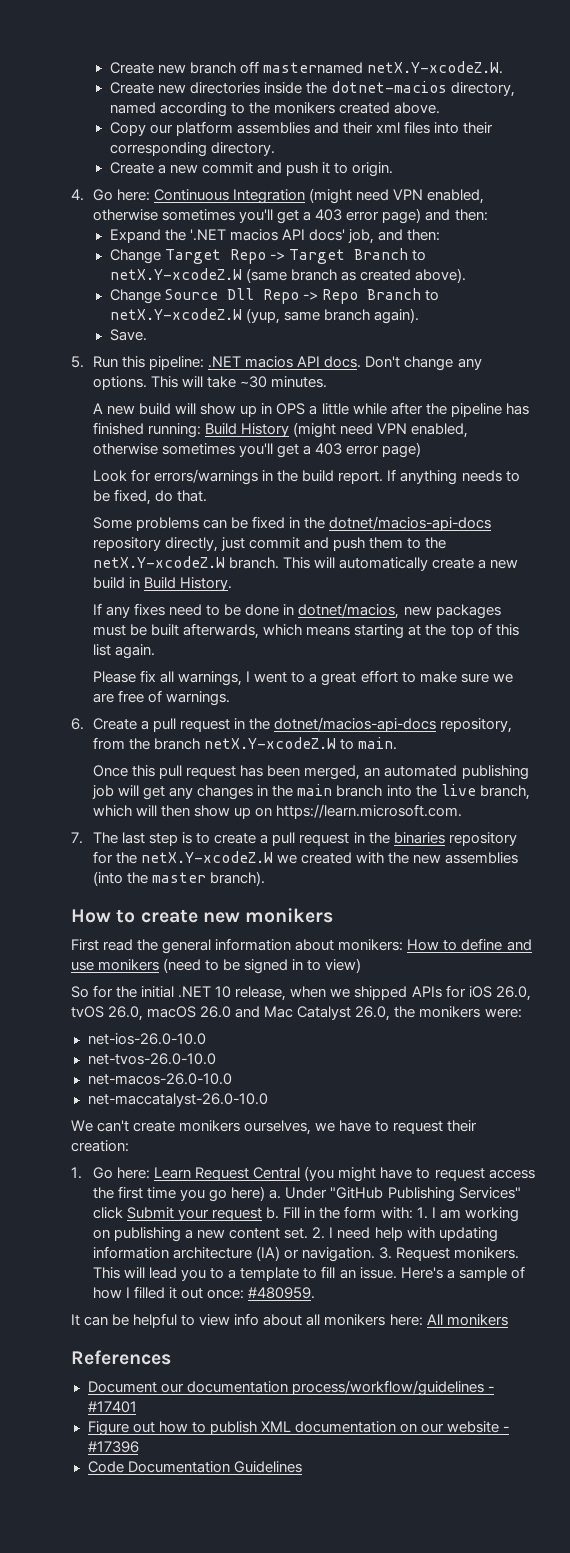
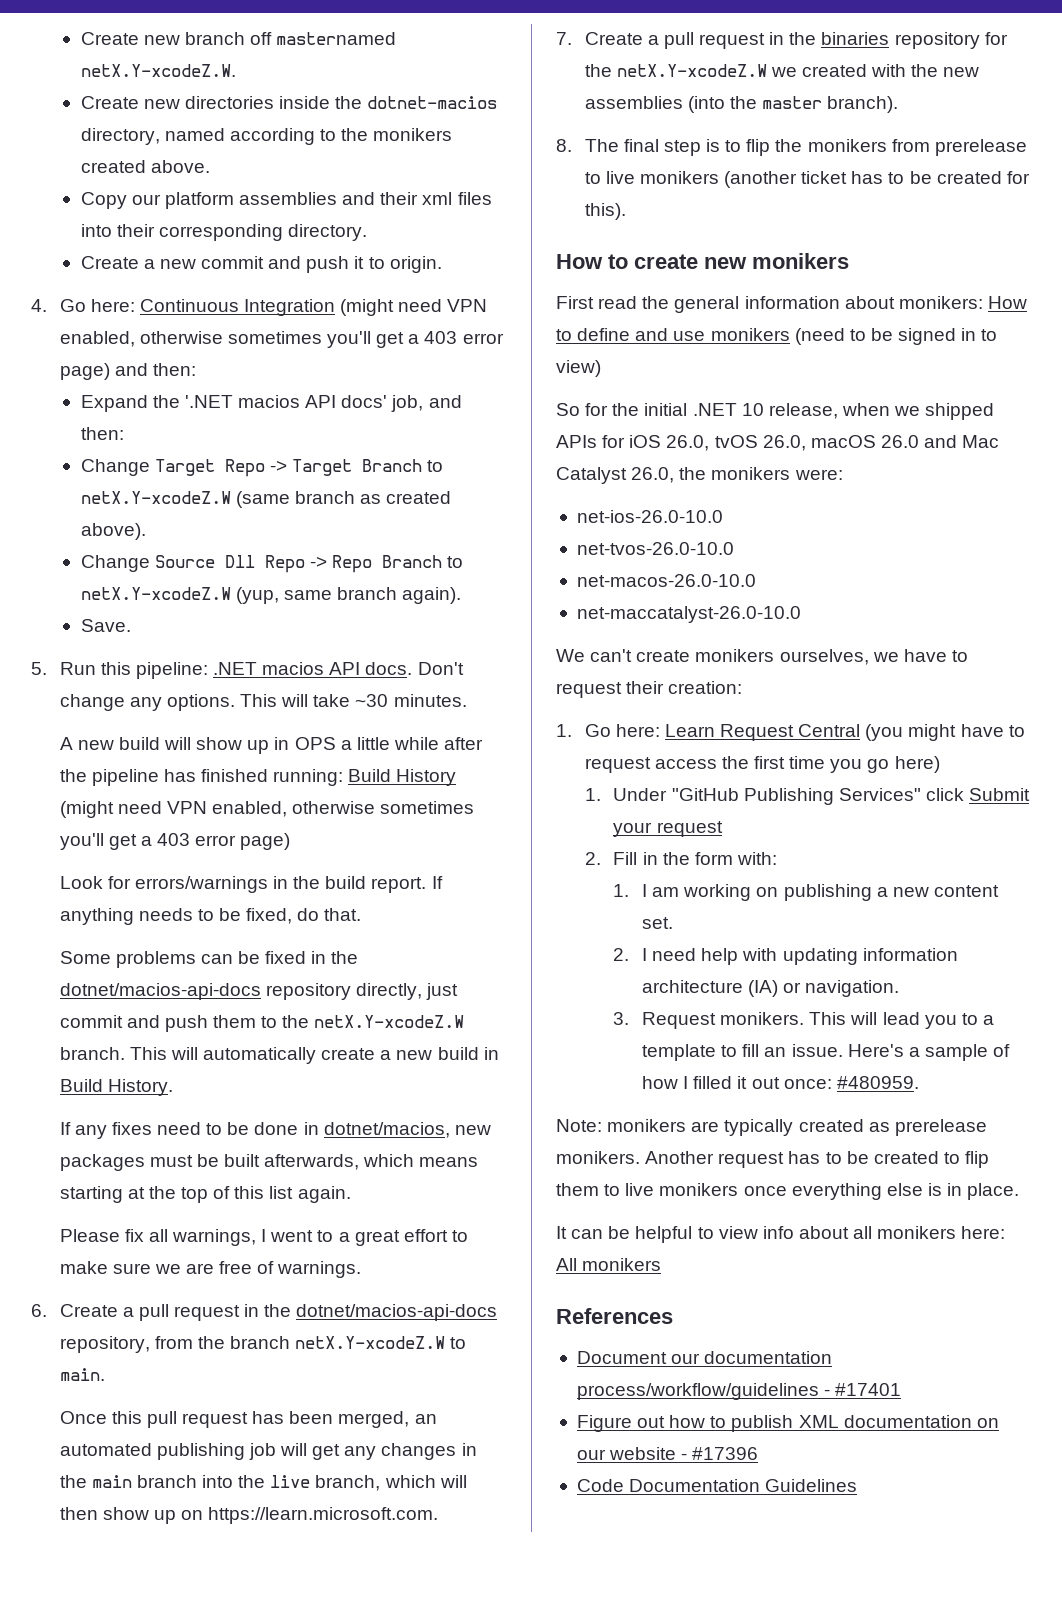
- 7. The last step is to create a pull request in the binaries repository for the netX.Y-xcodeZ.W we created with the new assemblies (into the master branch).
+ 7. Create a pull request in the binaries repository for the netX.Y-xcodeZ.W we created with the new assemblies (into the master branch).
+ 8. The final step is to flip the monikers from prerelease to live monikers (another ticket has to be created for this).
- 1. Go here: Learn Request Central (you might have to request access the first time you go here) a. Under "GitHub Publishing Services" click Submit your request b. Fill in the form with: 1. I am working on publishing a new content set. 2. I need help with updating information architecture (IA) or navigation. 3. Request monikers.
+ 1. Go here: Learn Request Central (you might have to request access the first time you go here)
+ 1. Under "GitHub Publishing Services" click Submit your request
+ 2. Fill in the form with:
+ 1. I am working on publishing a new content set.
+ 2. I need help with updating information architecture (IA) or navigation.
+ 3. Request monikers.
+ Note: monikers are typically created as prerelease monikers. Another request has to be created to flip them to live monikers once everything else is in place.

